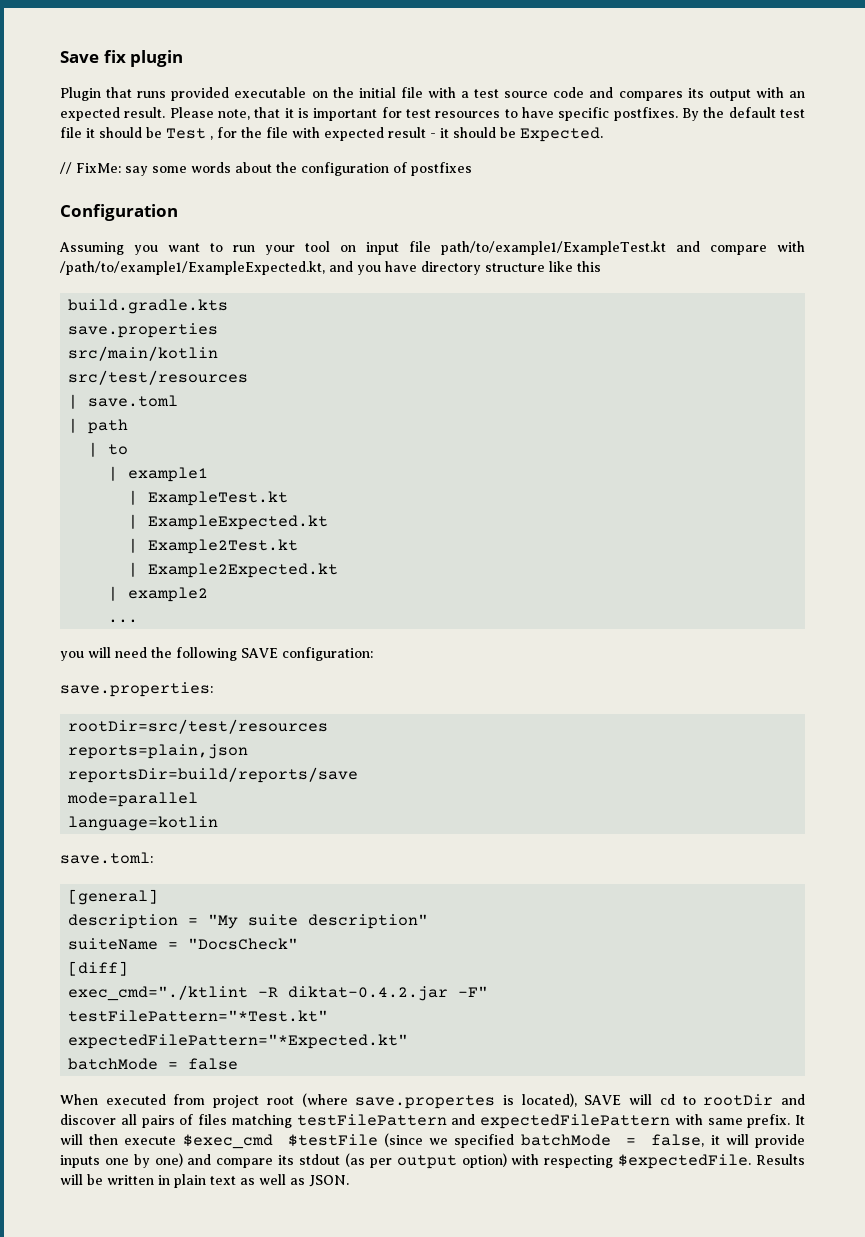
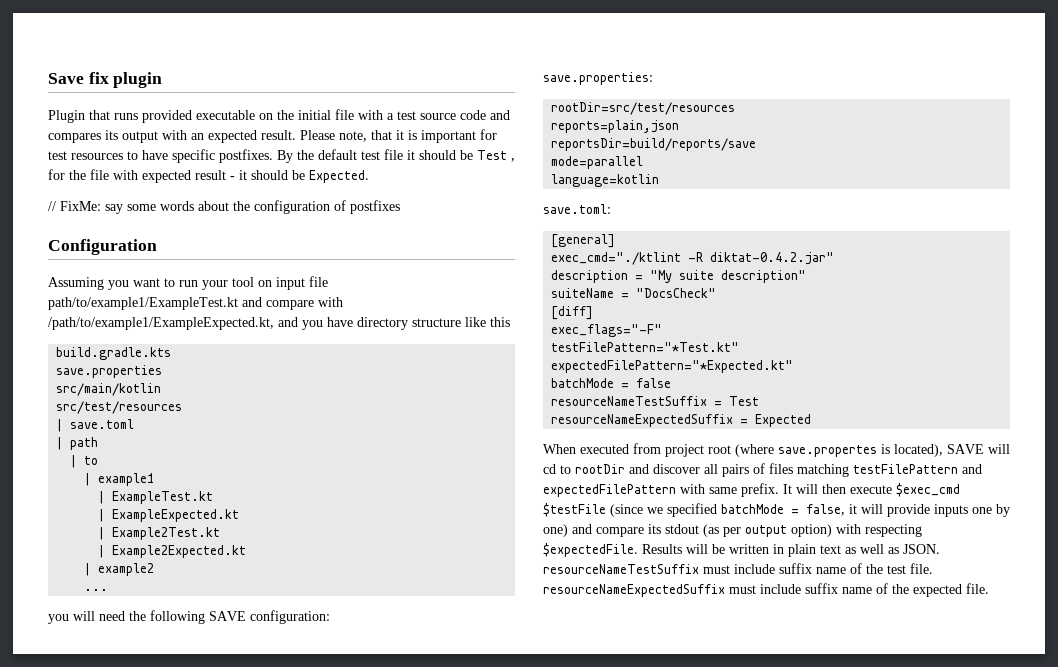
+ exec_cmd="./ktlint -R diktat-0.4.2.jar"
- exec_cmd="./ktlint -R diktat-0.4.2.jar -F"
+ exec_flags="-F"
+ resourceNameTestSuffix = Test
+ resourceNameExpectedSuffix = Expected
- Results will be written in plain text as well as JSON.
+ Results will be written in plain text as well as JSON. resourceNameTestSuffix must include suffix name of the test file. resourceNameExpectedSuffix must include suffix name of the expected file.

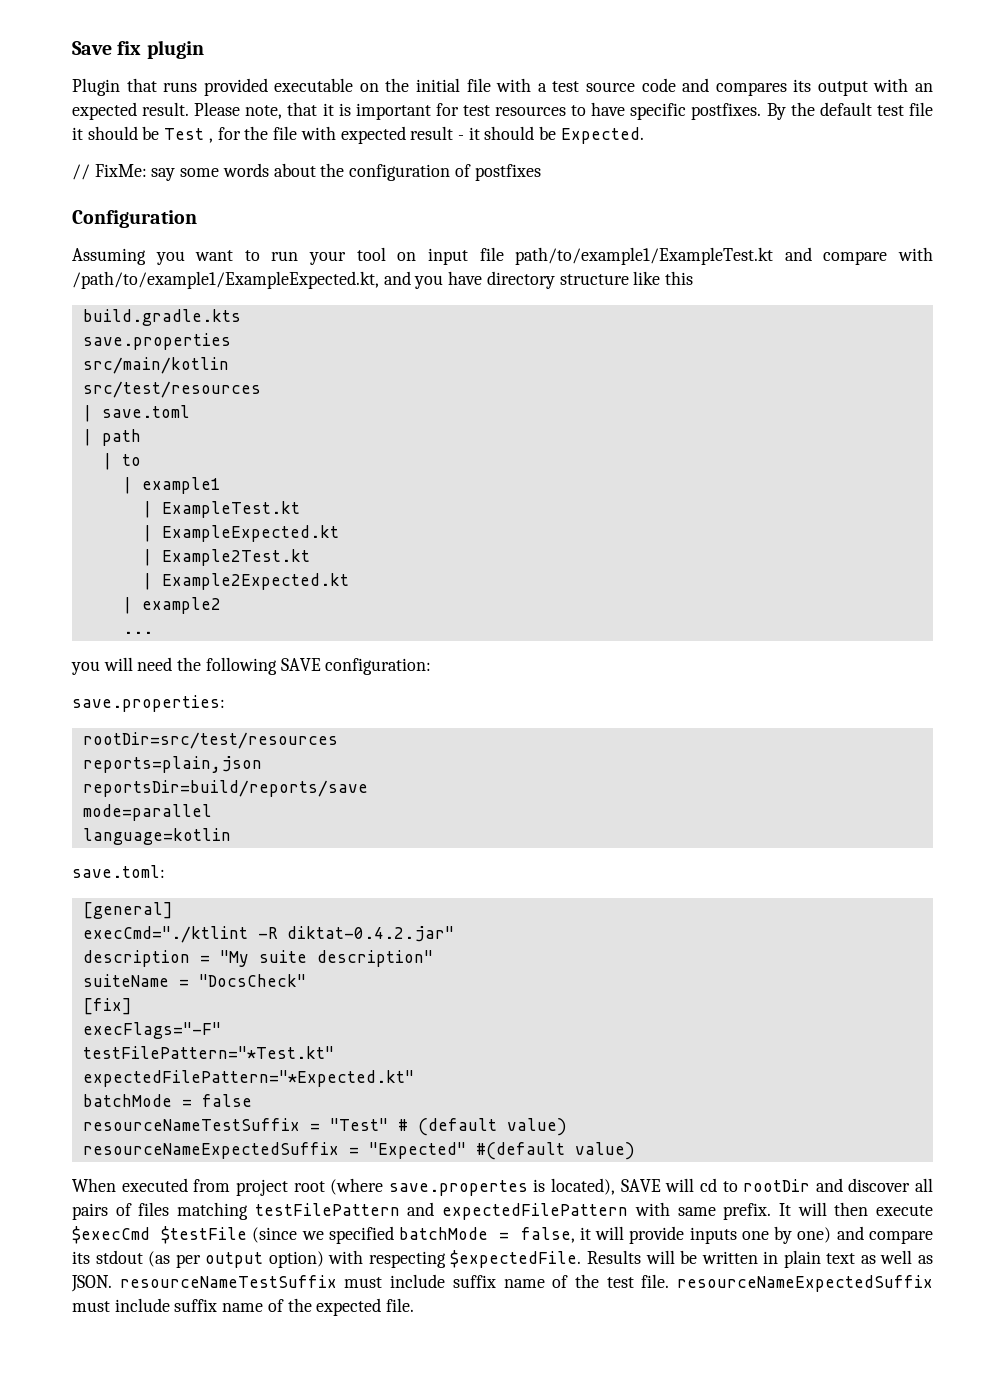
- exec_cmd="./ktlint -R diktat-0.4.2.jar"
+ execCmd="./ktlint -R diktat-0.4.2.jar"
- [diff]
- exec_flags="-F"
+ [fix]
+ execFlags="-F"
- resourceNameTestSuffix = Test
+ resourceNameTestSuffix = "Test" # (default value)
- resourceNameExpectedSuffix = Expected
+ resourceNameExpectedSuffix = "Expected" #(default value)
- It will then execute $exec_cmd $testFile (since we specified batchMode = false, it will provide inputs one by one) and compare its stdout (as per output option) with respecting $expectedFile.
+ It will then execute $execCmd $testFile (since we specified batchMode = false, it will provide inputs one by one) and compare its stdout (as per output option) with respecting $expectedFile.

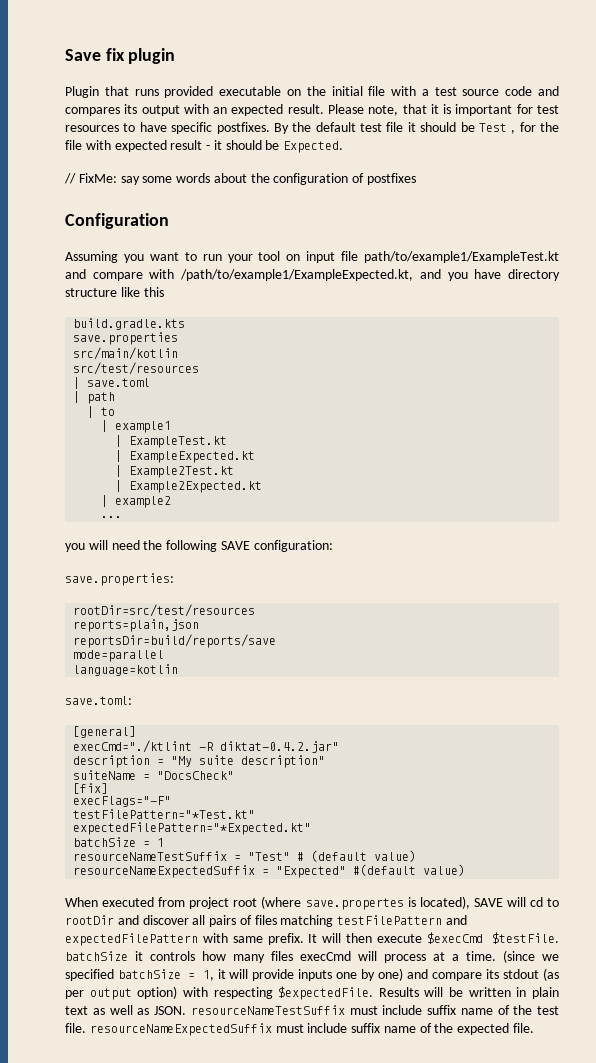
- batchMode = false
+ batchSize = 1
- It will then execute $execCmd $testFile (since we specified batchMode = false, it will provide inputs one by one) and compare its stdout (as per output option) with respecting $expectedFile.
+ It will then execute $execCmd $testFile. batchSize it controls how many files execCmd will process at a time. (since we specified batchSize = 1, it will provide inputs one by one) and compare its stdout (as per output option) with respecting $expectedFile.

